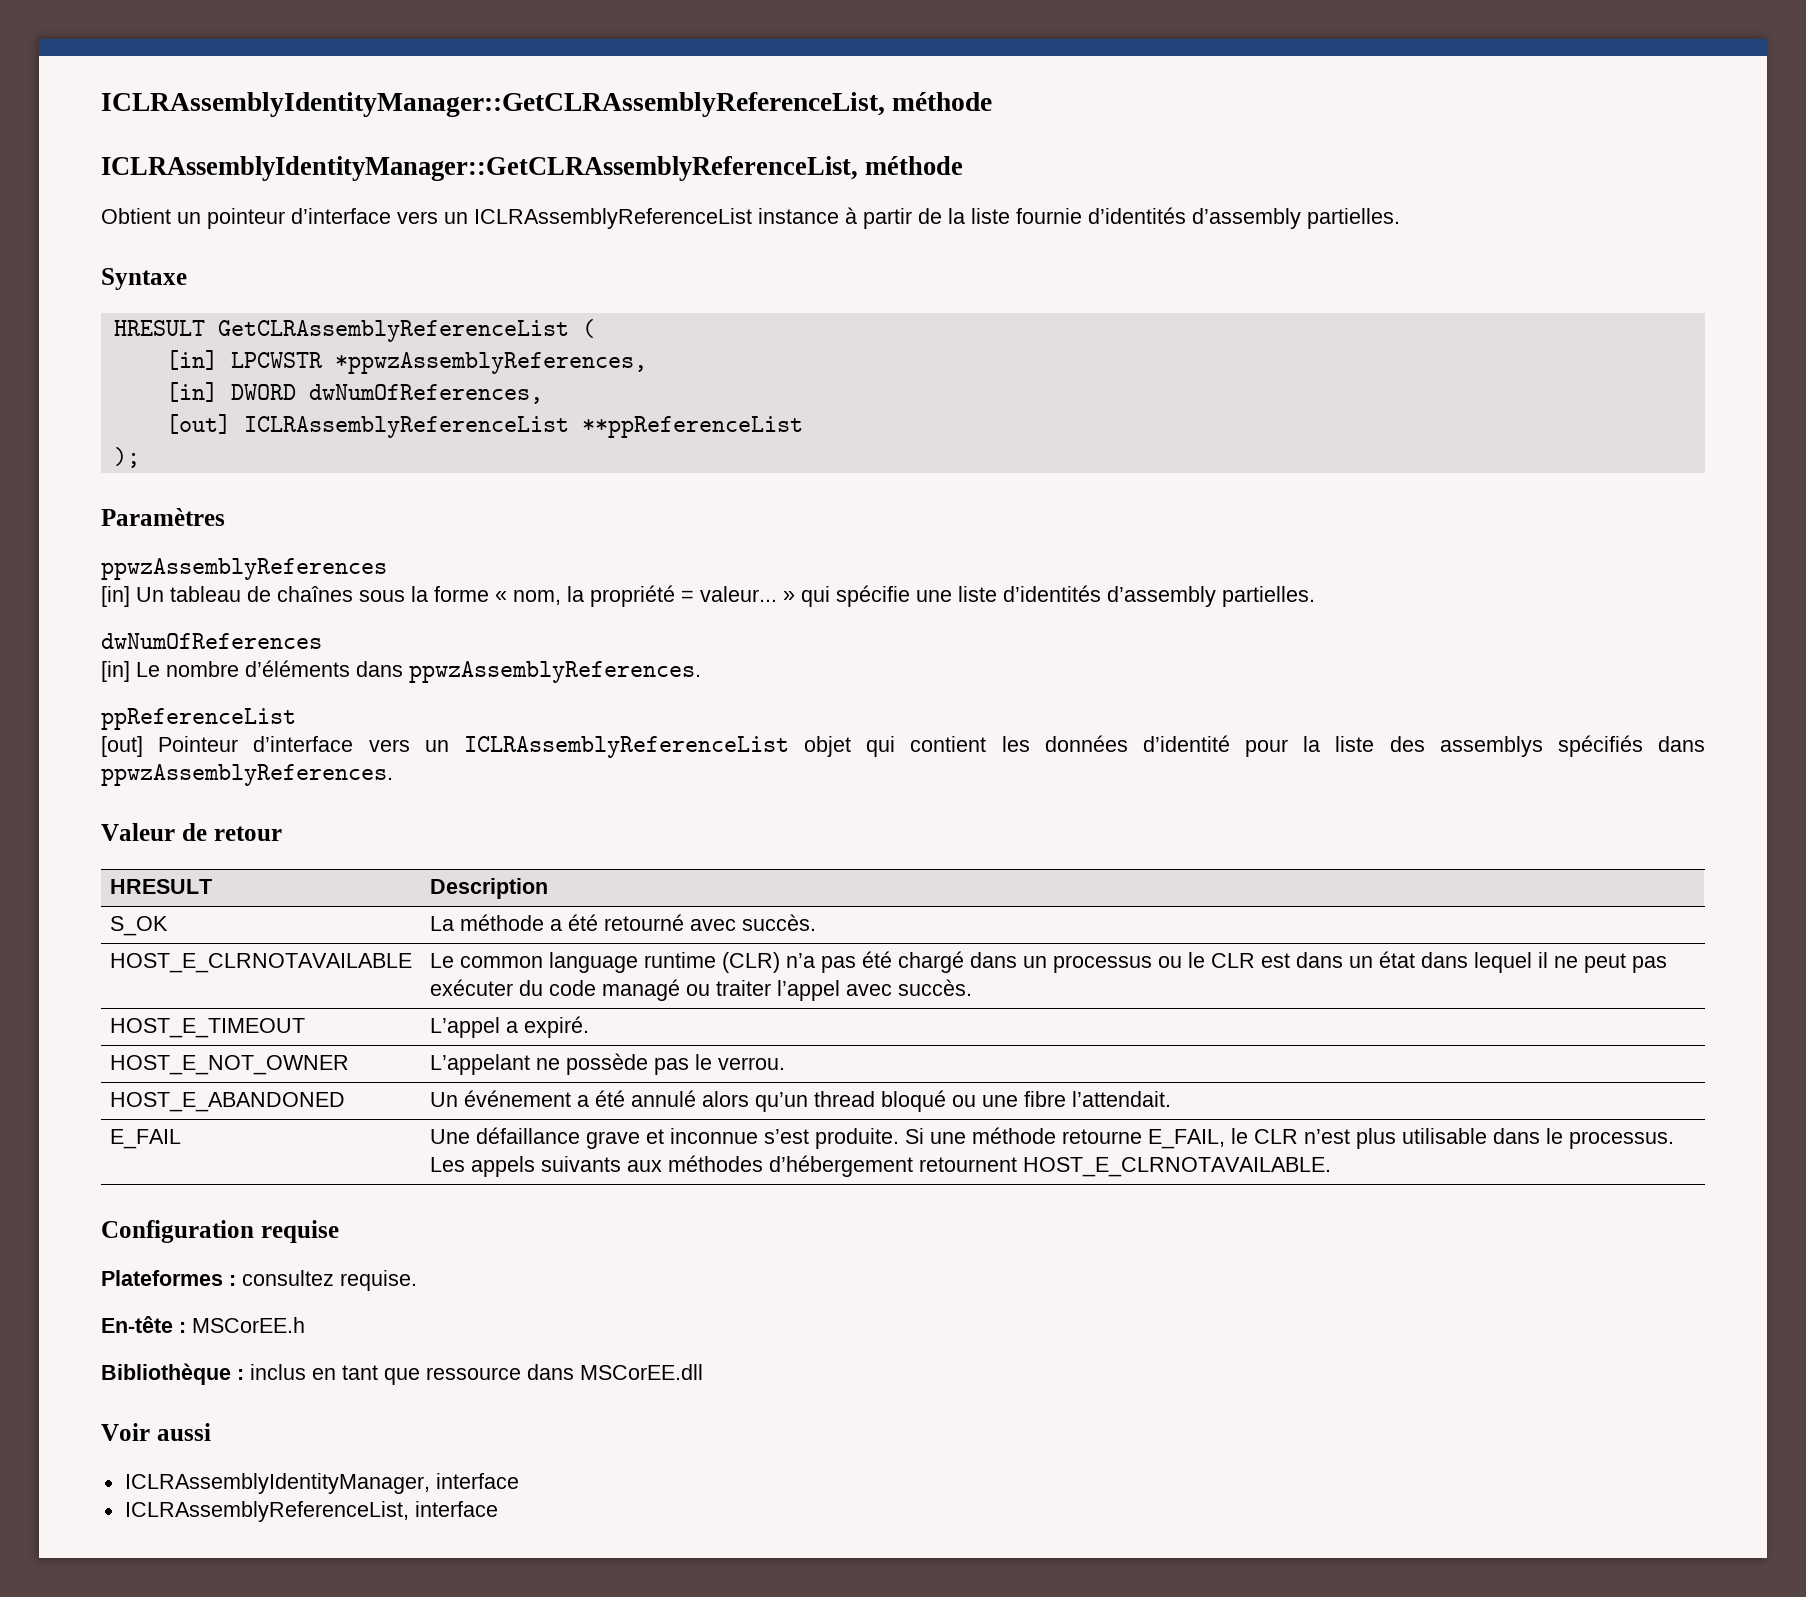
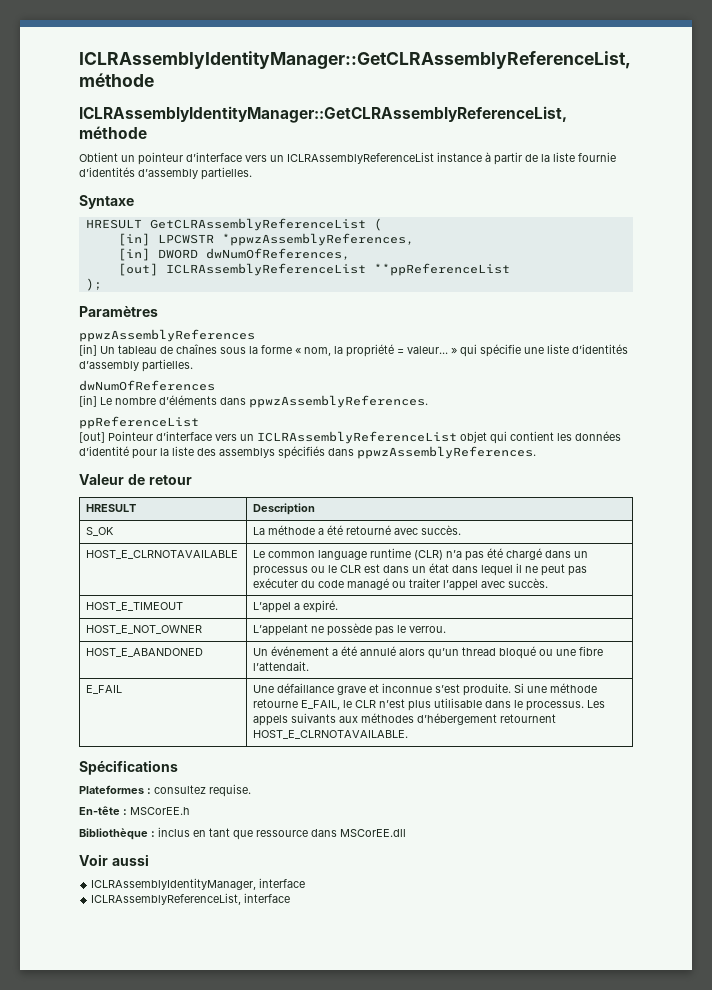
- Configuration requise
+ Spécifications

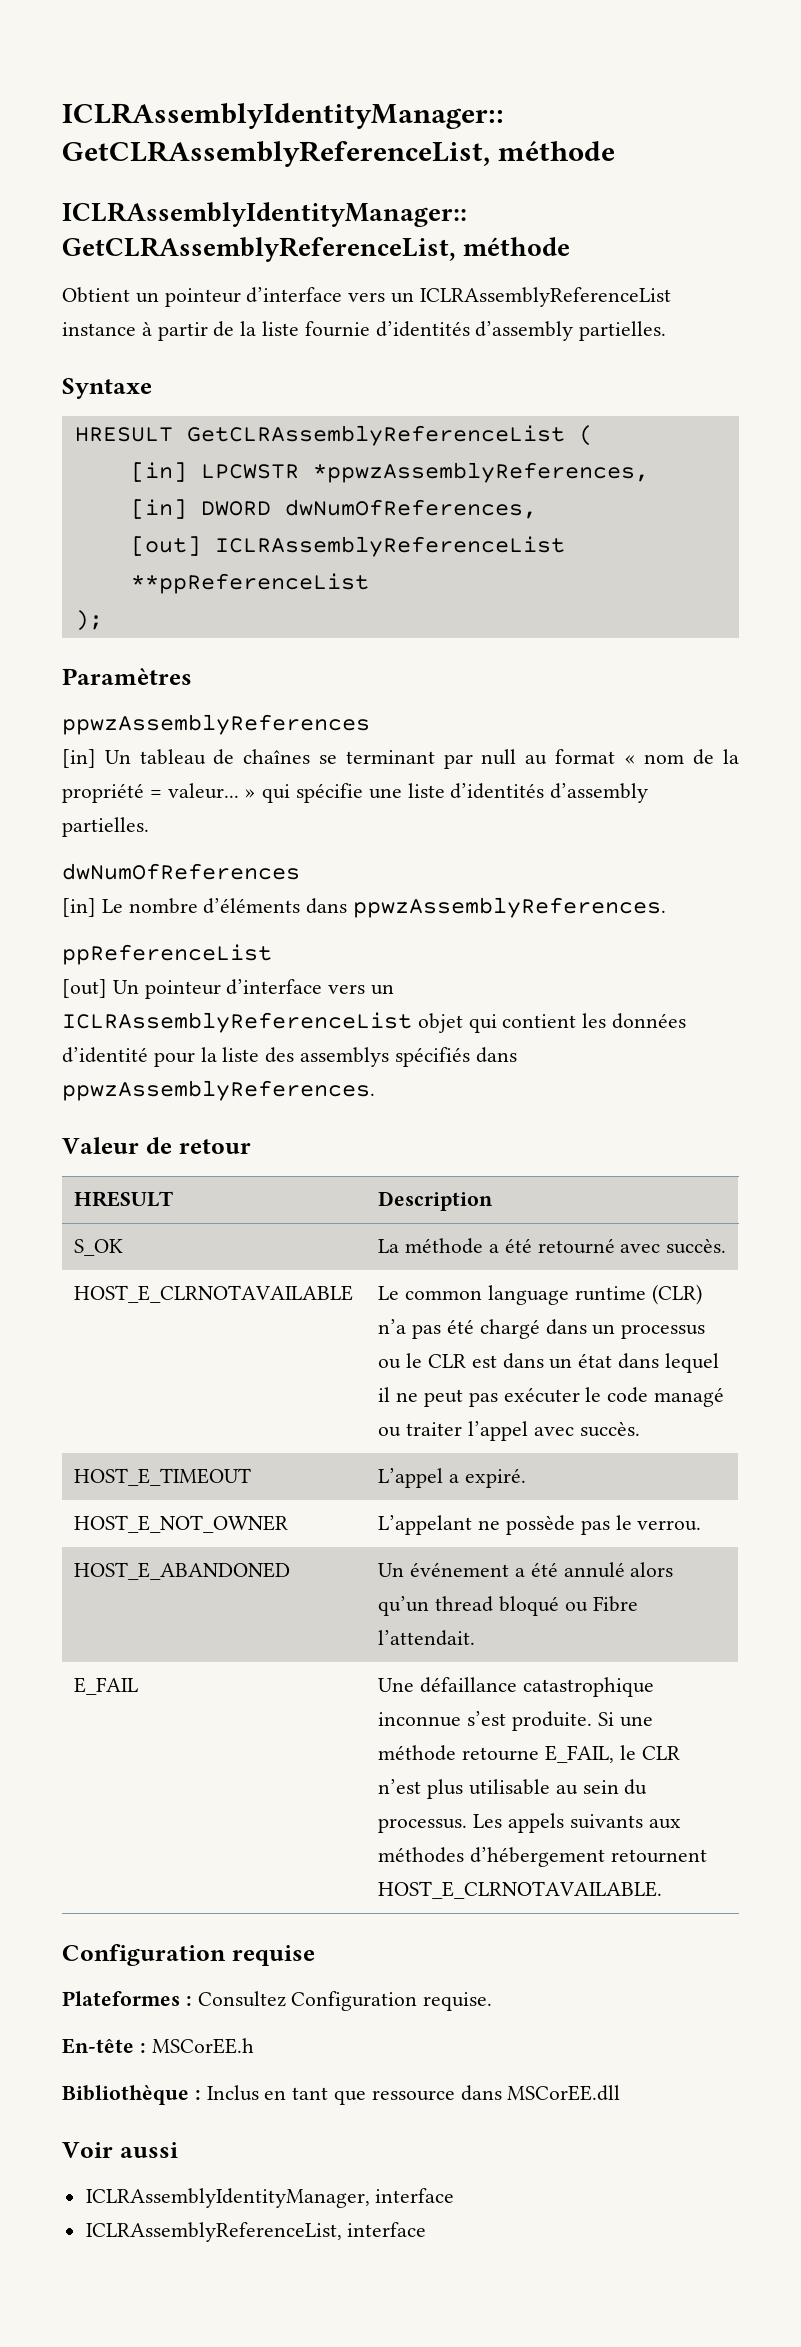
- [in] Un tableau de chaînes sous la forme « nom, la propriété = valeur... » qui spécifie une liste d’identités d’assembly partielles.
+ [in] Un tableau de chaînes se terminant par null au format « nom de la propriété = valeur... » qui spécifie une liste d’identités d’assembly partielles.
- [out] Pointeur d’interface vers un ICLRAssemblyReferenceList objet qui contient les données d’identité pour la liste des assemblys spécifiés dans ppwzAssemblyReferences.
+ [out] Un pointeur d’interface vers un ICLRAssemblyReferenceList objet qui contient les données d’identité pour la liste des assemblys spécifiés dans ppwzAssemblyReferences.
- HOST_E_CLRNOTAVAILABLE | Le common language runtime (CLR) n’a pas été chargé dans un processus ou le CLR est dans un état dans lequel il ne peut pas exécuter du code managé ou traiter l’appel avec succès.
+ HOST_E_CLRNOTAVAILABLE | Le common language runtime (CLR) n’a pas été chargé dans un processus ou le CLR est dans un état dans lequel il ne peut pas exécuter le code managé ou traiter l’appel avec succès.
- HOST_E_ABANDONED | Un événement a été annulé alors qu’un thread bloqué ou une fibre l’attendait.
+ HOST_E_ABANDONED | Un événement a été annulé alors qu’un thread bloqué ou Fibre l’attendait.
- E_FAIL | Une défaillance grave et inconnue s’est produite. Si une méthode retourne E_FAIL, le CLR n’est plus utilisable dans le processus. Les appels suivants aux méthodes d’hébergement retournent HOST_E_CLRNOTAVAILABLE.
+ E_FAIL | Une défaillance catastrophique inconnue s’est produite. Si une méthode retourne E_FAIL, le CLR n’est plus utilisable au sein du processus. Les appels suivants aux méthodes d’hébergement retournent HOST_E_CLRNOTAVAILABLE.
- Spécifications
+ Configuration requise
- Plateformes : consultez requise.
+ Plateformes : Consultez Configuration requise.
- Bibliothèque : inclus en tant que ressource dans MSCorEE.dll
+ Bibliothèque : Inclus en tant que ressource dans MSCorEE.dll

